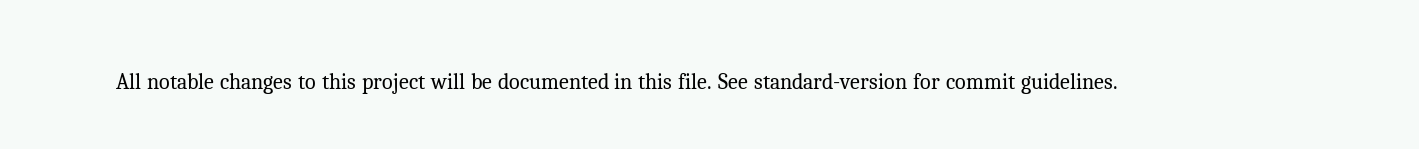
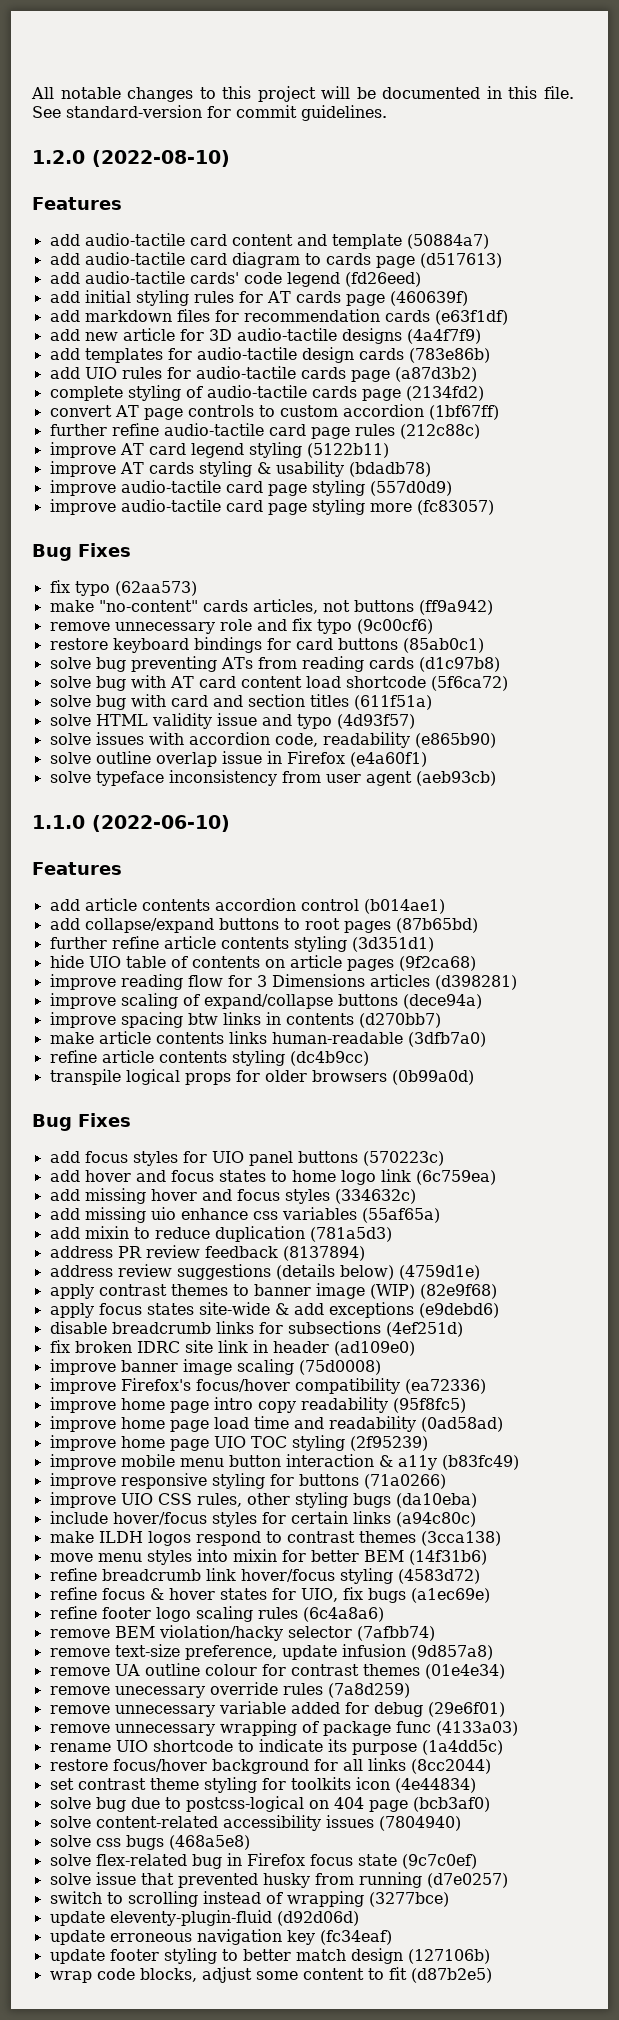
+ 1.2.0 (2022-08-10)
+ Features
+ add audio-tactile card content and template (50884a7)
+ add audio-tactile card diagram to cards page (d517613)
+ add audio-tactile cards' code legend (fd26eed)
+ add initial styling rules for AT cards page (460639f)
+ add markdown files for recommendation cards (e63f1df)
+ add new article for 3D audio-tactile designs (4a4f7f9)
+ add templates for audio-tactile design cards (783e86b)
+ add UIO rules for audio-tactile cards page (a87d3b2)
+ complete styling of audio-tactile cards page (2134fd2)
+ convert AT page controls to custom accordion (1bf67ff)
+ further refine audio-tactile card page rules (212c88c)
+ improve AT card legend styling (5122b11)
+ improve AT cards styling & usability (bdadb78)
+ improve audio-tactile card page styling (557d0d9)
+ improve audio-tactile card page styling more (fc83057)
+ Bug Fixes
+ fix typo (62aa573)
+ make "no-content" cards articles, not buttons (ff9a942)
+ remove unnecessary role and fix typo (9c00cf6)
+ restore keyboard bindings for card buttons (85ab0c1)
+ solve bug preventing ATs from reading cards (d1c97b8)
+ solve bug with AT card content load shortcode (5f6ca72)
+ solve bug with card and section titles (611f51a)
+ solve HTML validity issue and typo (4d93f57)
+ solve issues with accordion code, readability (e865b90)
+ solve outline overlap issue in Firefox (e4a60f1)
+ solve typeface inconsistency from user agent (aeb93cb)
+ 1.1.0 (2022-06-10)
+ Features
+ add article contents accordion control (b014ae1)
+ add collapse/expand buttons to root pages (87b65bd)
+ further refine article contents styling (3d351d1)
+ hide UIO table of contents on article pages (9f2ca68)
+ improve reading flow for 3 Dimensions articles (d398281)
+ improve scaling of expand/collapse buttons (dece94a)
+ improve spacing btw links in contents (d270bb7)
+ make article contents links human-readable (3dfb7a0)
+ refine article contents styling (dc4b9cc)
+ transpile logical props for older browsers (0b99a0d)
+ Bug Fixes
+ add focus styles for UIO panel buttons (570223c)
+ add hover and focus states to home logo link (6c759ea)
+ add missing hover and focus styles (334632c)
+ add missing uio enhance css variables (55af65a)
+ add mixin to reduce duplication (781a5d3)
+ address PR review feedback (8137894)
+ address review suggestions (details below) (4759d1e)
+ apply contrast themes to banner image (WIP) (82e9f68)
+ apply focus states site-wide & add exceptions (e9debd6)
+ disable breadcrumb links for subsections (4ef251d)
+ fix broken IDRC site link in header (ad109e0)
+ improve banner image scaling (75d0008)
+ improve Firefox's focus/hover compatibility (ea72336)
+ improve home page intro copy readability (95f8fc5)
+ improve home page load time and readability (0ad58ad)
+ improve home page UIO TOC styling (2f95239)
+ improve mobile menu button interaction & a11y (b83fc49)
+ improve responsive styling for buttons (71a0266)
+ improve UIO CSS rules, other styling bugs (da10eba)
+ include hover/focus styles for certain links (a94c80c)
+ make ILDH logos respond to contrast themes (3cca138)
+ move menu styles into mixin for better BEM (14f31b6)
+ refine breadcrumb link hover/focus styling (4583d72)
+ refine focus & hover states for UIO, fix bugs (a1ec69e)
+ refine footer logo scaling rules (6c4a8a6)
+ remove BEM violation/hacky selector (7afbb74)
+ remove text-size preference, update infusion (9d857a8)
+ remove UA outline colour for contrast themes (01e4e34)
+ remove unecessary override rules (7a8d259)
+ remove unnecessary variable added for debug (29e6f01)
+ remove unnecessary wrapping of package func (4133a03)
+ rename UIO shortcode to indicate its purpose (1a4dd5c)
+ restore focus/hover background for all links (8cc2044)
+ set contrast theme styling for toolkits icon (4e44834)
+ solve bug due to postcss-logical on 404 page (bcb3af0)
+ solve content-related accessibility issues (7804940)
+ solve css bugs (468a5e8)
+ solve flex-related bug in Firefox focus state (9c7c0ef)
+ solve issue that prevented husky from running (d7e0257)
+ switch to scrolling instead of wrapping (3277bce)
+ update eleventy-plugin-fluid (d92d06d)
+ update erroneous navigation key (fc34eaf)
+ update footer styling to better match design (127106b)
+ wrap code blocks, adjust some content to fit (d87b2e5)

